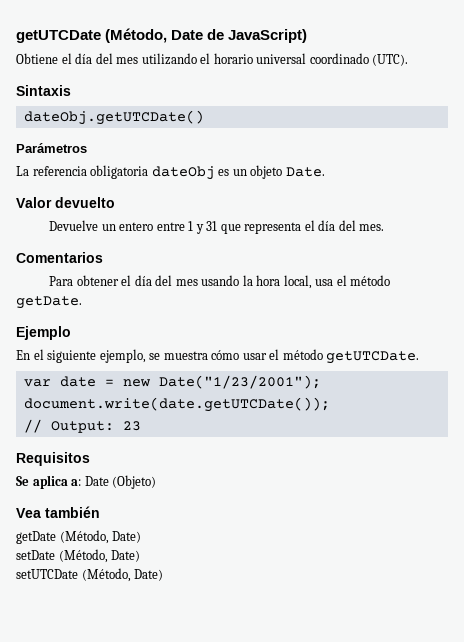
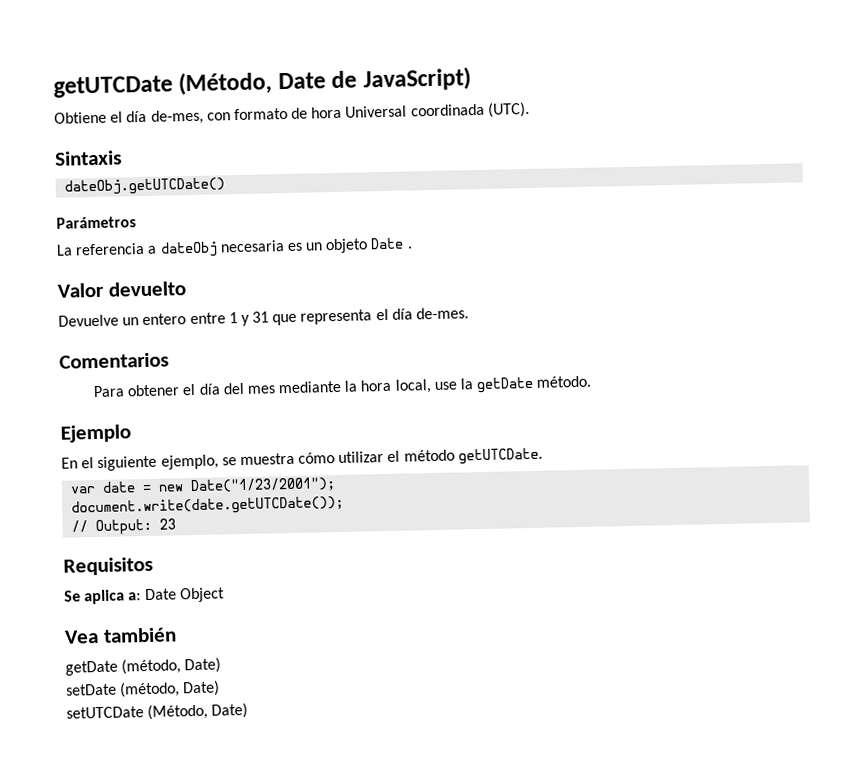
- Obtiene el día del mes utilizando el horario universal coordinado (UTC).
+ Obtiene el día de-mes, con formato de hora Universal coordinada (UTC).
- La referencia obligatoria dateObj es un objeto Date.
+ La referencia a dateObj necesaria es un objeto Date .
- Devuelve un entero entre 1 y 31 que representa el día del mes.
+ Devuelve un entero entre 1 y 31 que representa el día de-mes.
- Para obtener el día del mes usando la hora local, usa el método getDate.
+ Para obtener el día del mes mediante la hora local, use la getDate método.
- En el siguiente ejemplo, se muestra cómo usar el método getUTCDate.
+ En el siguiente ejemplo, se muestra cómo utilizar el método getUTCDate.
- Se aplica a: Date (Objeto)
+ Se aplica a: Date Object
- getDate (Método, Date)
+ getDate (método, Date)
- setDate (Método, Date)
+ setDate (método, Date)

